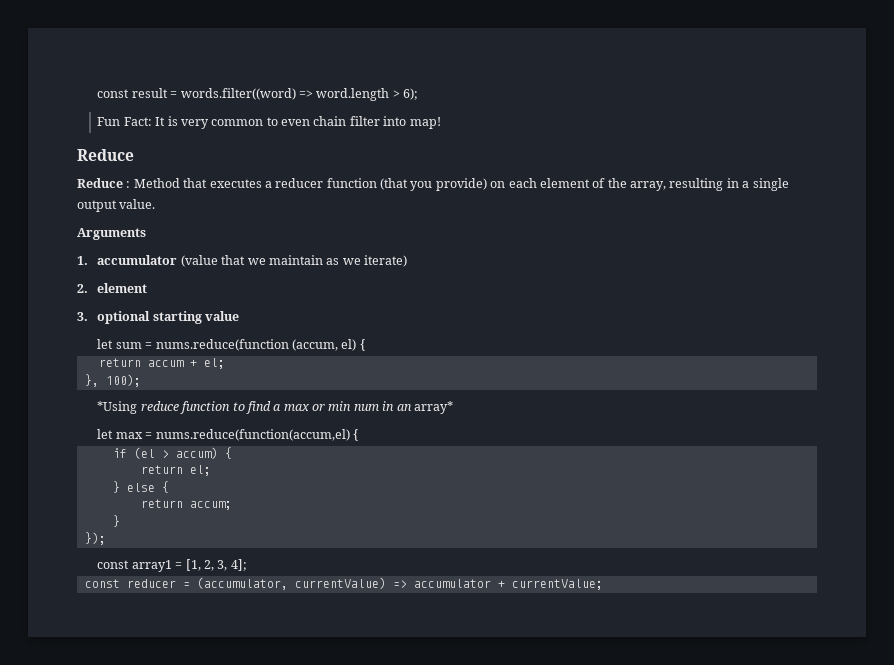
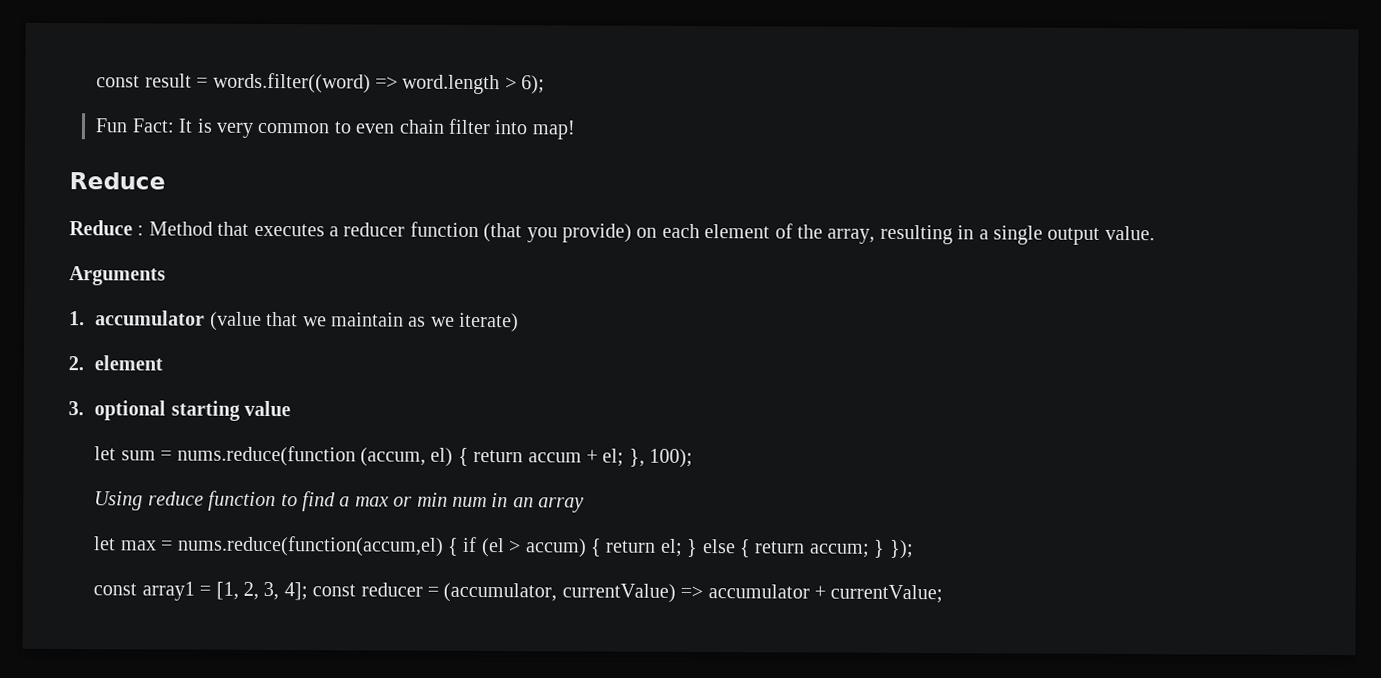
- let sum = nums.reduce(function (accum, el) {
- return accum + el;
- }, 100);
+ let sum = nums.reduce(function (accum, el) { return accum + el; }, 100);
- *Using reduce function to find a max or min num in an array*
+ Using reduce function to find a max or min num in an array
- let max = nums.reduce(function(accum,el) {
- if (el > accum) {
- return el;
- } else {
- return accum;
- }
- });
+ let max = nums.reduce(function(accum,el) { if (el > accum) { return el; } else { return accum; } });
- const array1 = [1, 2, 3, 4];
- const reducer = (accumulator, currentValue) => accumulator + currentValue;
+ const array1 = [1, 2, 3, 4]; const reducer = (accumulator, currentValue) => accumulator + currentValue;

